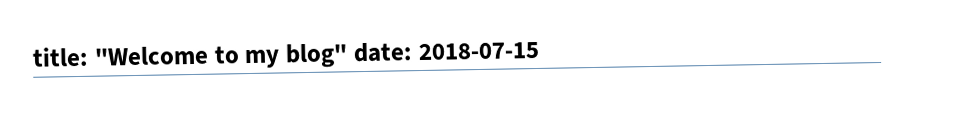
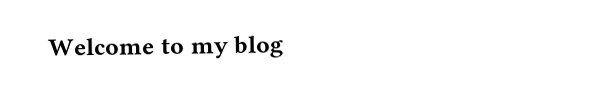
- title: "Welcome to my blog" date: 2018-07-15
+ Welcome to my blog

